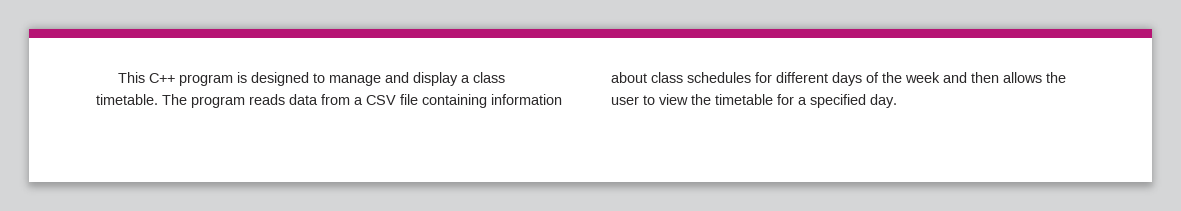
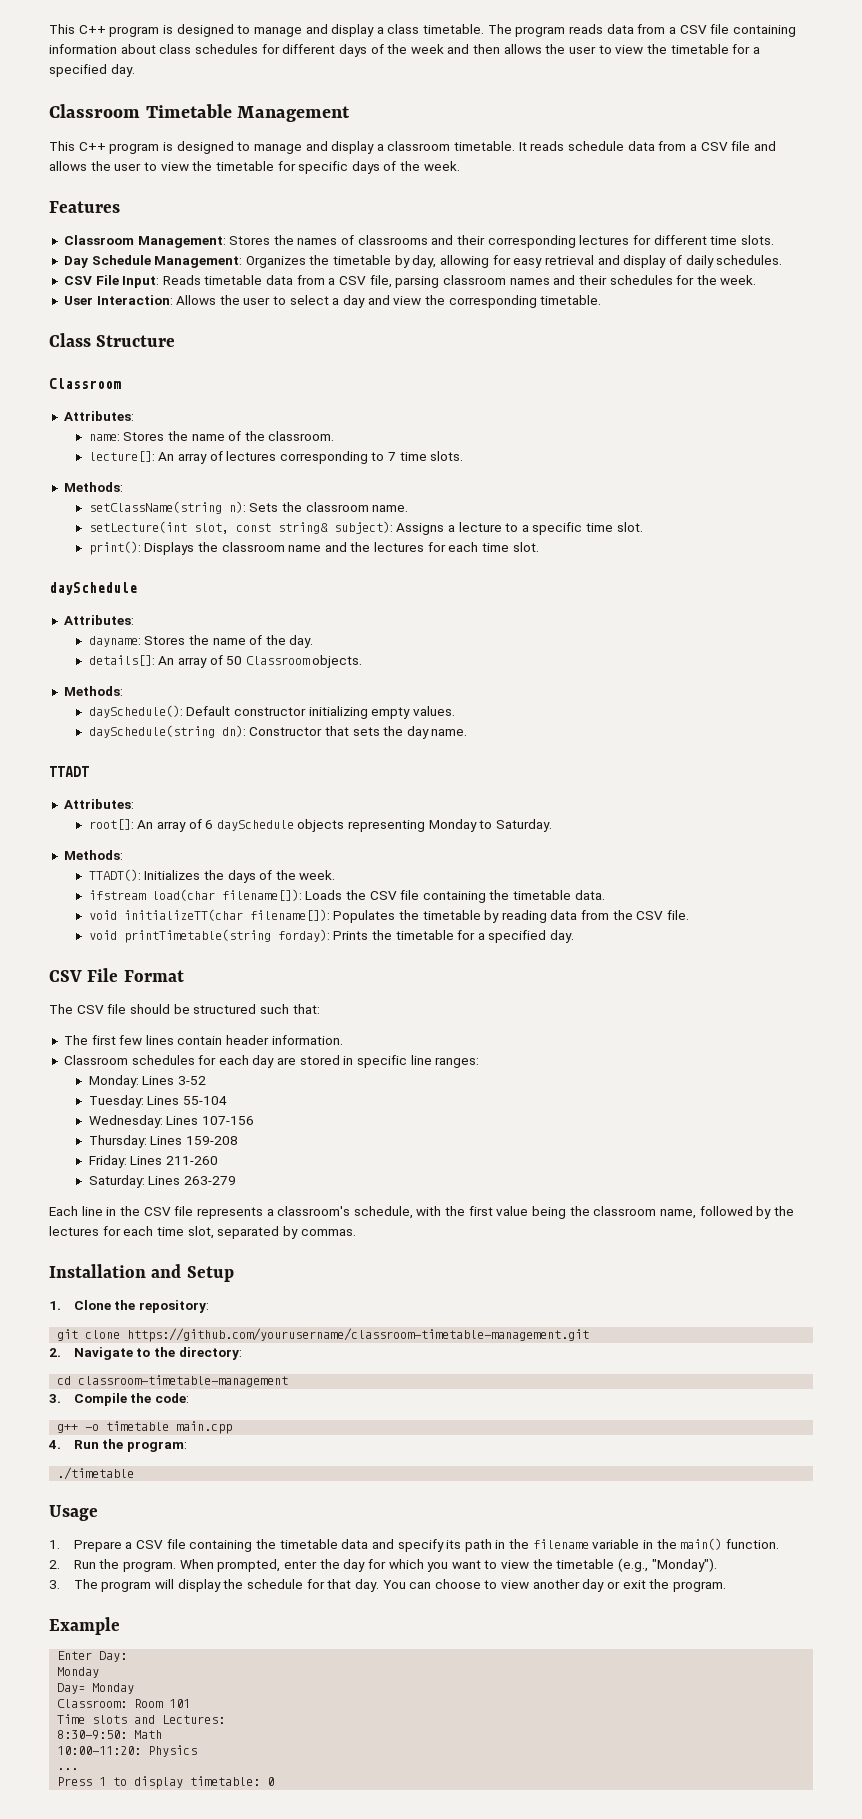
+ Classroom Timetable Management
+ This C++ program is designed to manage and display a classroom timetable. It reads schedule data from a CSV file and allows the user to view the timetable for specific days of the week.
+ Features
+ Classroom Management: Stores the names of classrooms and their corresponding lectures for different time slots.
+ Day Schedule Management: Organizes the timetable by day, allowing for easy retrieval and display of daily schedules.
+ CSV File Input: Reads timetable data from a CSV file, parsing classroom names and their schedules for the week.
+ User Interaction: Allows the user to select a day and view the corresponding timetable.
+ Class Structure
+ Classroom
+ Attributes:
+ name: Stores the name of the classroom.
+ lecture[]: An array of lectures corresponding to 7 time slots.
+ Methods:
+ setClassName(string n): Sets the classroom name.
+ setLecture(int slot, const string& subject): Assigns a lecture to a specific time slot.
+ print(): Displays the classroom name and the lectures for each time slot.
+ daySchedule
+ Attributes:
+ dayname: Stores the name of the day.
+ details[]: An array of 50 Classroom objects.
+ Methods:
+ daySchedule(): Default constructor initializing empty values.
+ daySchedule(string dn): Constructor that sets the day name.
+ TTADT
+ Attributes:
+ root[]: An array of 6 daySchedule objects representing Monday to Saturday.
+ Methods:
+ TTADT(): Initializes the days of the week.
+ ifstream load(char filename[]): Loads the CSV file containing the timetable data.
+ void initializeTT(char filename[]): Populates the timetable by reading data from the CSV file.
+ void printTimetable(string forday): Prints the timetable for a specified day.
+ CSV File Format
+ The CSV file should be structured such that:
+ The first few lines contain header information.
+ Classroom schedules for each day are stored in specific line ranges:
+ Monday: Lines 3-52
+ Tuesday: Lines 55-104
+ Wednesday: Lines 107-156
+ Thursday: Lines 159-208
+ Friday: Lines 211-260
+ Saturday: Lines 263-279
+ Each line in the CSV file represents a classroom's schedule, with the first value being the classroom name, followed by the lectures for each time slot, separated by commas.
+ Installation and Setup
+ 1. Clone the repository:
+ git clone https://github.com/yourusername/classroom-timetable-management.git
+ 2. Navigate to the directory:
+ cd classroom-timetable-management
+ 3. Compile the code:
+ g++ -o timetable main.cpp
+ 4. Run the program:
+ ./timetable
+ Usage
+ 1. Prepare a CSV file containing the timetable data and specify its path in the filename variable in the main() function.
+ 2. Run the program. When prompted, enter the day for which you want to view the timetable (e.g., "Monday").
+ 3. The program will display the schedule for that day. You can choose to view another day or exit the program.
+ Example
+ Enter Day:
+ Monday
+ Day= Monday
+ Classroom: Room 101
+ Time slots and Lectures:
+ 8:30-9:50: Math
+ 10:00-11:20: Physics
+ ...
+ Press 1 to display timetable: 0

